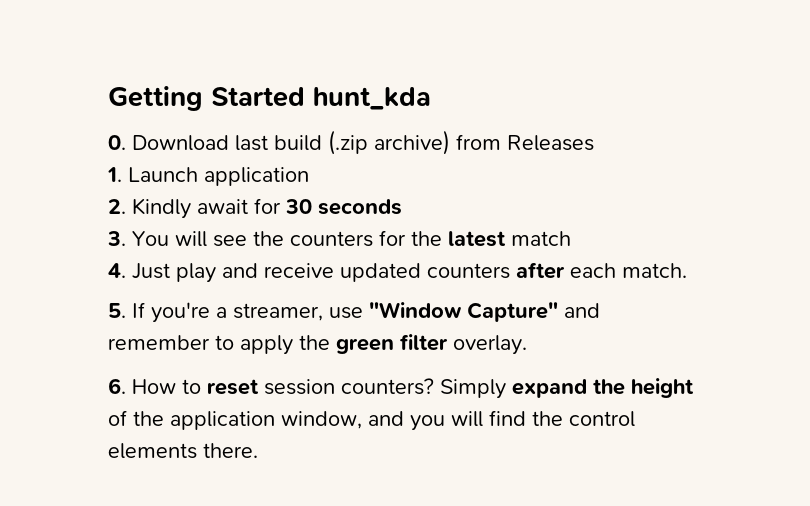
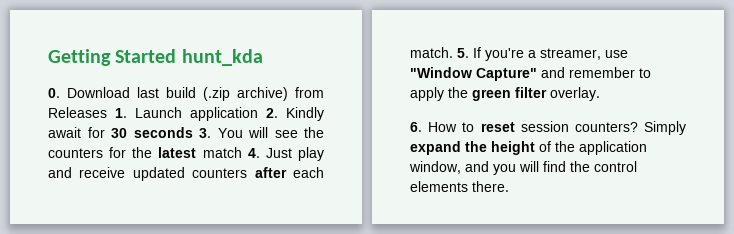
- 0. Download last build (.zip archive) from Releases
- 1. Launch application
- 2. Kindly await for 30 seconds
- 3. You will see the counters for the latest match
- 4. Just play and receive updated counters after each match.
- 5. If you're a streamer, use "Window Capture" and remember to apply the green filter overlay.
+ 0. Download last build (.zip archive) from Releases 1. Launch application 2. Kindly await for 30 seconds 3. You will see the counters for the latest match 4. Just play and receive updated counters after each match. 5. If you're a streamer, use "Window Capture" and remember to apply the green filter overlay.

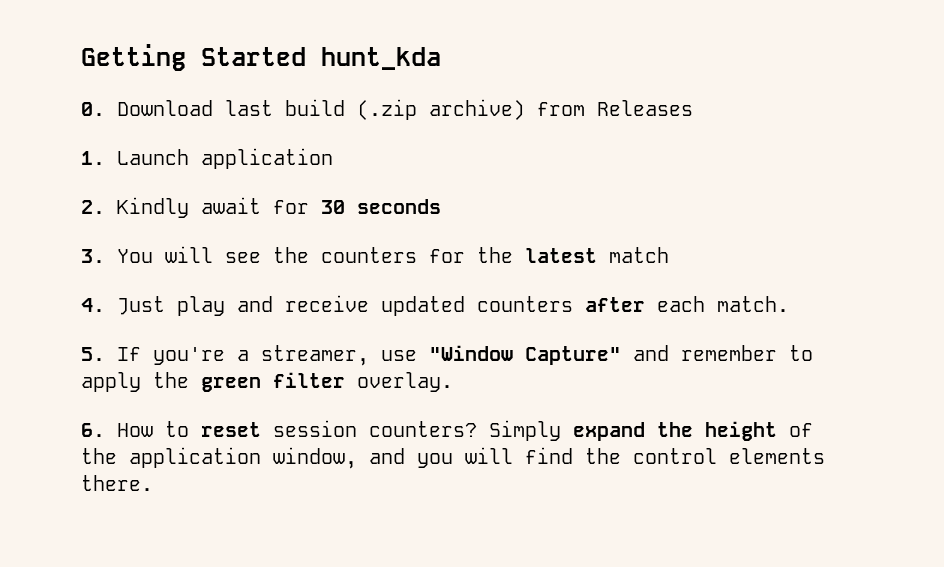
- 0. Download last build (.zip archive) from Releases 1. Launch application 2. Kindly await for 30 seconds 3. You will see the counters for the latest match 4. Just play and receive updated counters after each match. 5. If you're a streamer, use "Window Capture" and remember to apply the green filter overlay.
+ 0. Download last build (.zip archive) from Releases
+ 1. Launch application
+ 2. Kindly await for 30 seconds
+ 3. You will see the counters for the latest match
+ 4. Just play and receive updated counters after each match.
+ 5. If you're a streamer, use "Window Capture" and remember to apply the green filter overlay.

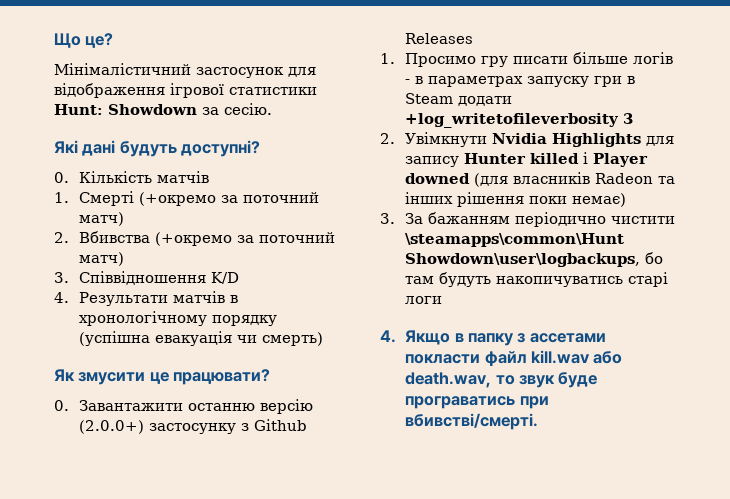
- Getting Started hunt_kda
- 0. Download last build (.zip archive) from Releases
- 1. Launch application
- 2. Kindly await for 30 seconds
- 3. You will see the counters for the latest match
- 4. Just play and receive updated counters after each match.
- 5. If you're a streamer, use "Window Capture" and remember to apply the green filter overlay.
- 6. How to reset session counters? Simply expand the height of the application window, and you will find the control elements there.
+ Що це?
+ Мінімалістичний застосунок для відображення ігрової статистики Hunt: Showdown за сесію.
+ Які дані будуть доступні?
+ 0. Кількість матчів
+ 1. Смерті (+окремо за поточний матч)
+ 2. Вбивства (+окремо за поточний матч)
+ 3. Співвідношення K/D
+ 4. Результати матчів в хронологічному порядку (успішна евакуація чи смерть)
+ Як змусити це працювати?
+ 0. Завантажити останню версію (2.0.0+) застосунку з Github Releases
+ 1. Просимо гру писати більше логів - в параметрах запуску гри в Steam додати +log_writetofileverbosity 3
+ 2. Увімкнути Nvidia Highlights для запису Hunter killed і Player downed (для власників Radeon та інших рішення поки немає)
+ 3. За бажанням періодично чистити \steamapps\common\Hunt Showdown\user\logbackups, бо там будуть накопичуватись старі логи
+ 4. Якщо в папку з ассетами покласти файл kill.wav або death.wav, то звук буде програватись при вбивстві/смерті.

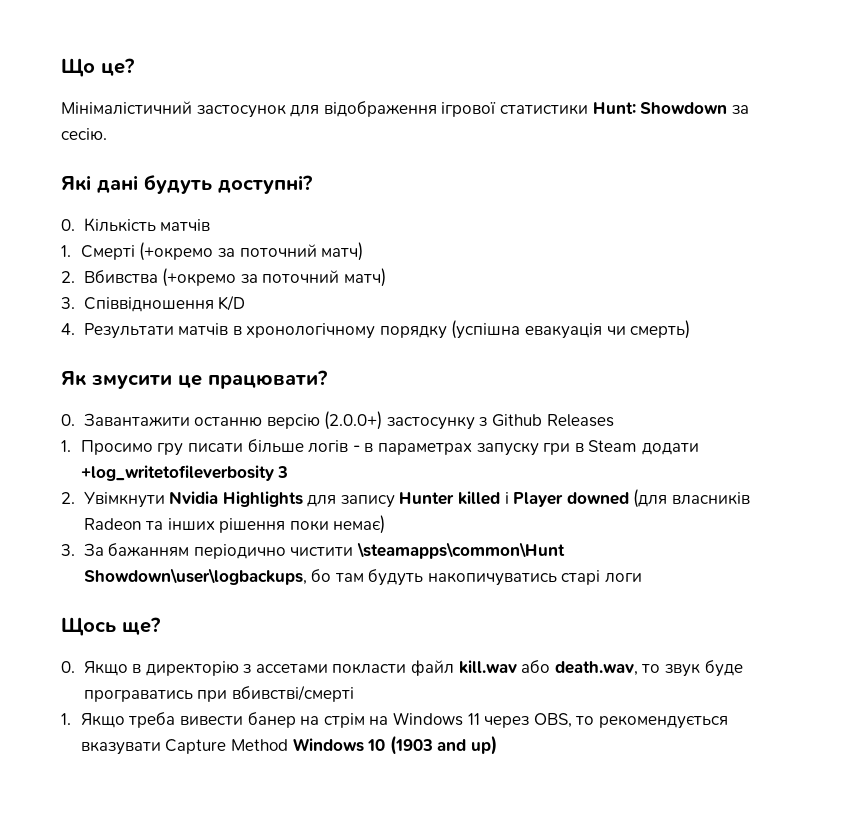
- 4. Якщо в папку з ассетами покласти файл kill.wav або death.wav, то звук буде програватись при вбивстві/смерті.
+ Щось ще?
+ 0. Якщо в директорію з ассетами покласти файл kill.wav або death.wav, то звук буде програватись при вбивстві/смерті
+ 1. Якщо треба вивести банер на стрім на Windows 11 через OBS, то рекомендується вказувати Capture Method Windows 10 (1903 and up)

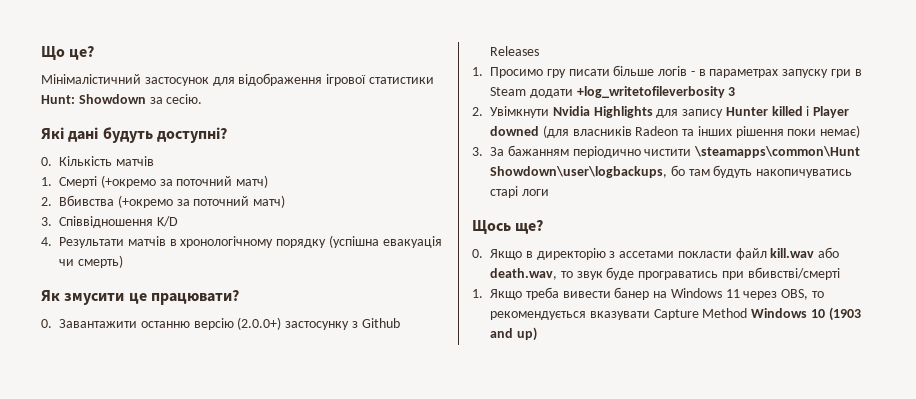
- 1. Якщо треба вивести банер на стрім на Windows 11 через OBS, то рекомендується вказувати Capture Method Windows 10 (1903 and up)
+ 1. Якщо треба вивести банер на Windows 11 через OBS, то рекомендується вказувати Capture Method Windows 10 (1903 and up)

